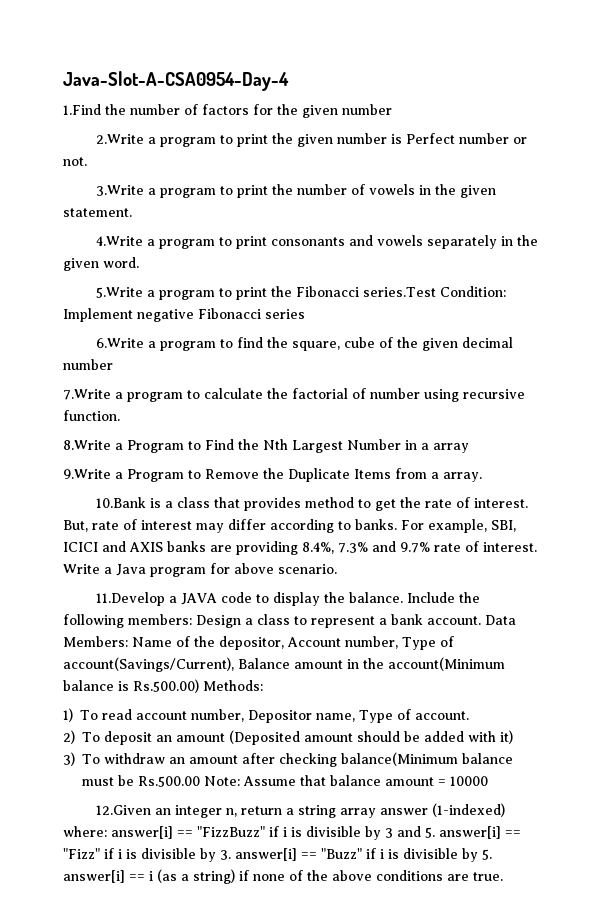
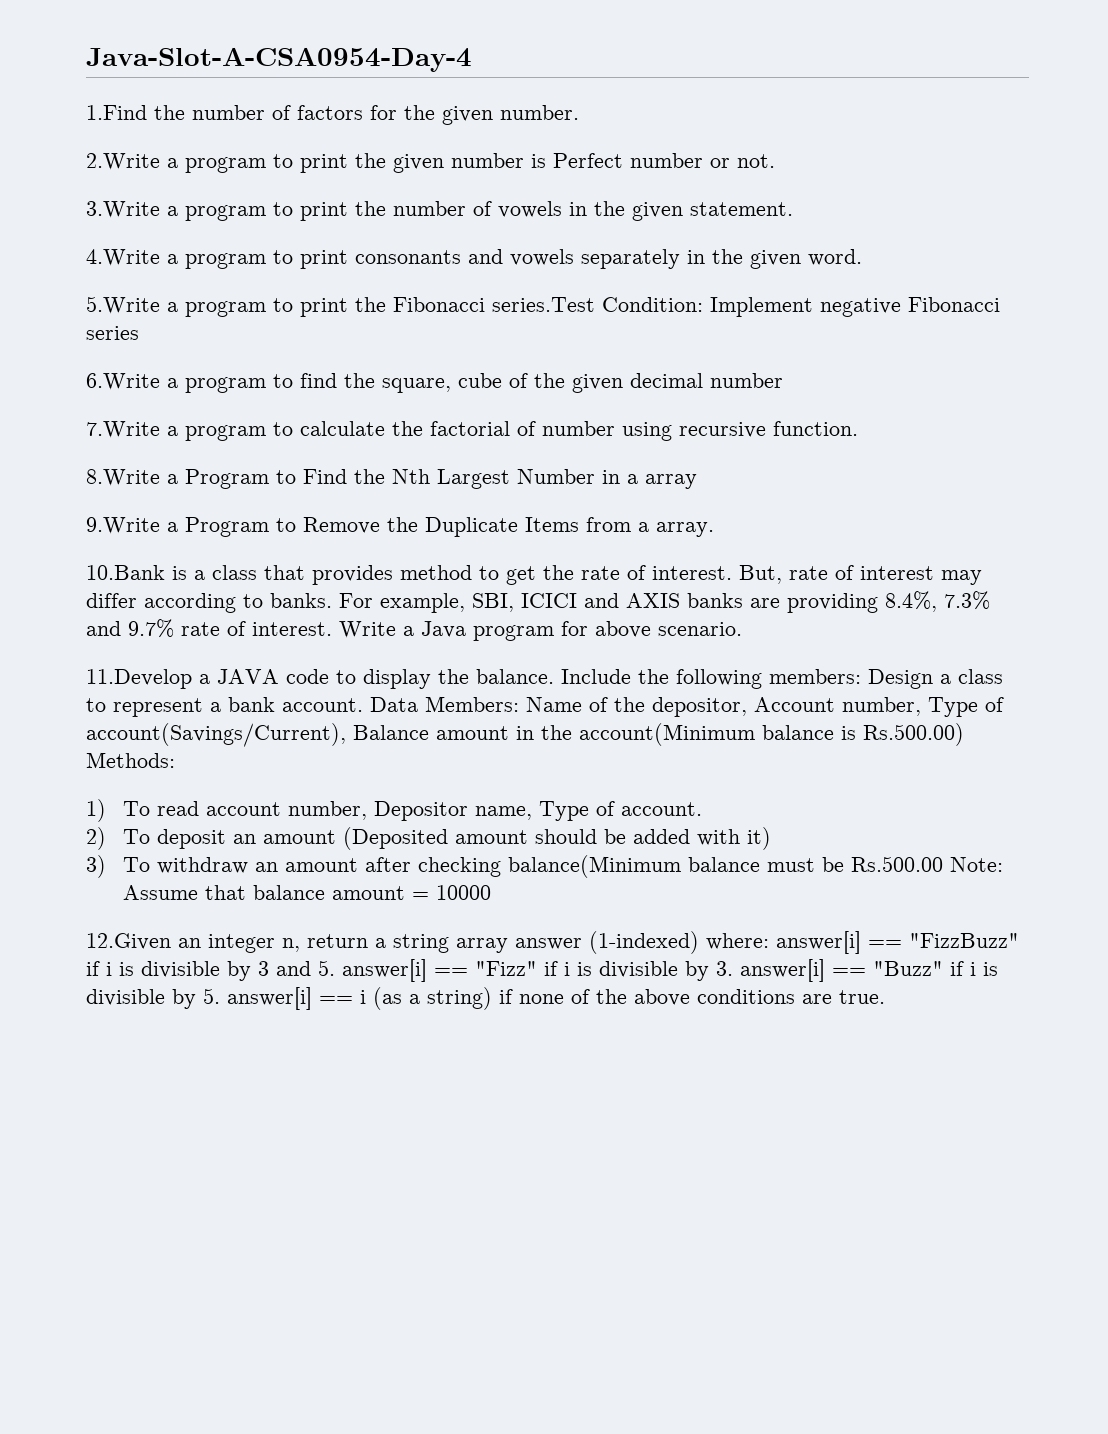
- 1.Find the number of factors for the given number
+ 1.Find the number of factors for the given number.

